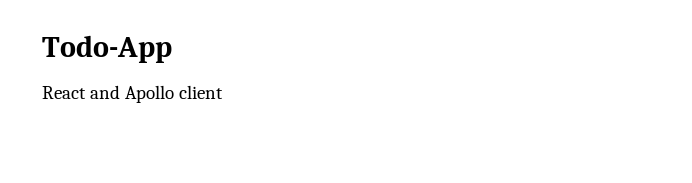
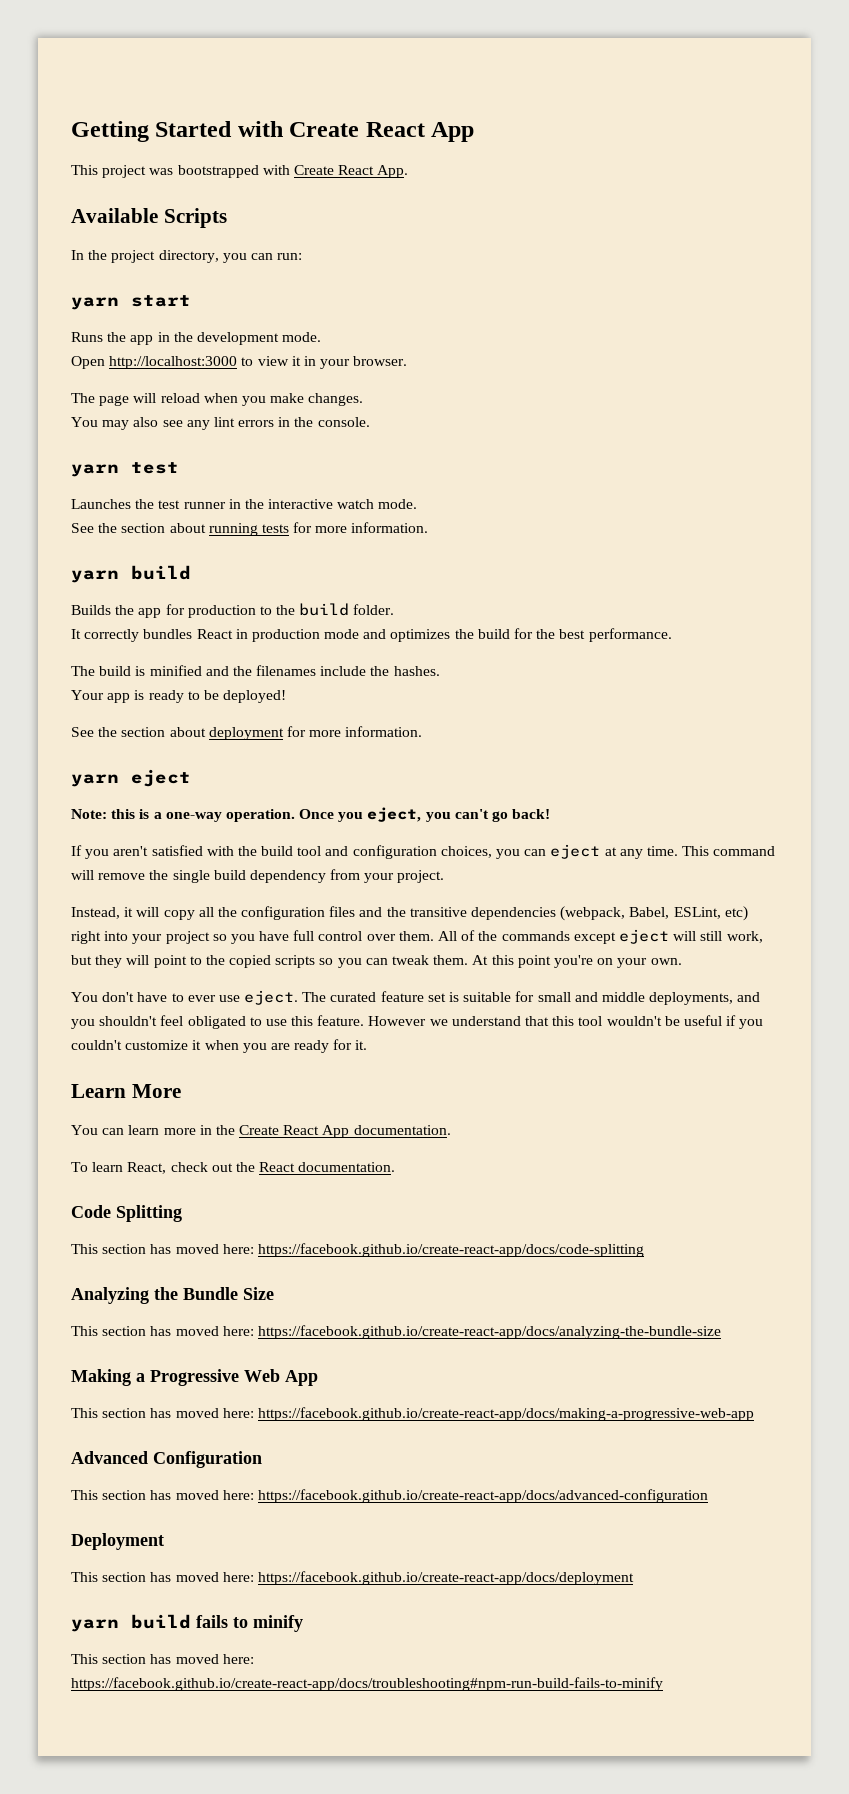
- Todo-App
- React and Apollo client
+ Getting Started with Create React App
+ This project was bootstrapped with Create React App.
+ Available Scripts
+ In the project directory, you can run:
+ yarn start
+ Runs the app in the development mode.
+ Open http://localhost:3000 to view it in your browser.
+ The page will reload when you make changes.
+ You may also see any lint errors in the console.
+ yarn test
+ Launches the test runner in the interactive watch mode.
+ See the section about running tests for more information.
+ yarn build
+ Builds the app for production to the build folder.
+ It correctly bundles React in production mode and optimizes the build for the best performance.
+ The build is minified and the filenames include the hashes.
+ Your app is ready to be deployed!
+ See the section about deployment for more information.
+ yarn eject
+ Note: this is a one-way operation. Once you eject, you can't go back!
+ If you aren't satisfied with the build tool and configuration choices, you can eject at any time. This command will remove the single build dependency from your project.
+ Instead, it will copy all the configuration files and the transitive dependencies (webpack, Babel, ESLint, etc) right into your project so you have full control over them. All of the commands except eject will still work, but they will point to the copied scripts so you can tweak them. At this point you're on your own.
+ You don't have to ever use eject. The curated feature set is suitable for small and middle deployments, and you shouldn't feel obligated to use this feature. However we understand that this tool wouldn't be useful if you couldn't customize it when you are ready for it.
+ Learn More
+ You can learn more in the Create React App documentation.
+ To learn React, check out the React documentation.
+ Code Splitting
+ This section has moved here: https://facebook.github.io/create-react-app/docs/code-splitting
+ Analyzing the Bundle Size
+ This section has moved here: https://facebook.github.io/create-react-app/docs/analyzing-the-bundle-size
+ Making a Progressive Web App
+ This section has moved here: https://facebook.github.io/create-react-app/docs/making-a-progressive-web-app
+ Advanced Configuration
+ This section has moved here: https://facebook.github.io/create-react-app/docs/advanced-configuration
+ Deployment
+ This section has moved here: https://facebook.github.io/create-react-app/docs/deployment
+ yarn build fails to minify
+ This section has moved here: https://facebook.github.io/create-react-app/docs/troubleshooting#npm-run-build-fails-to-minify

